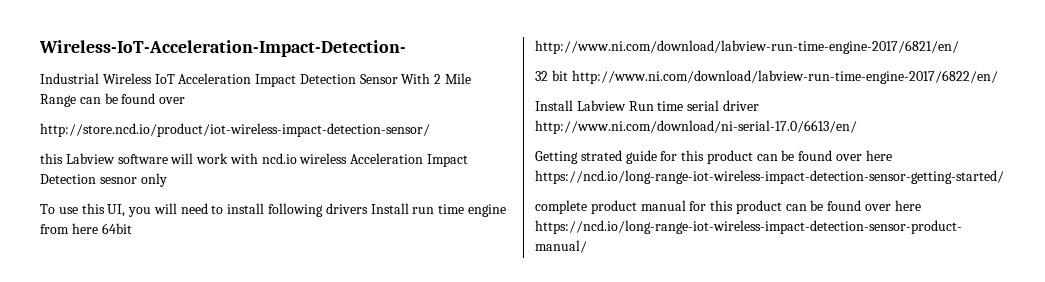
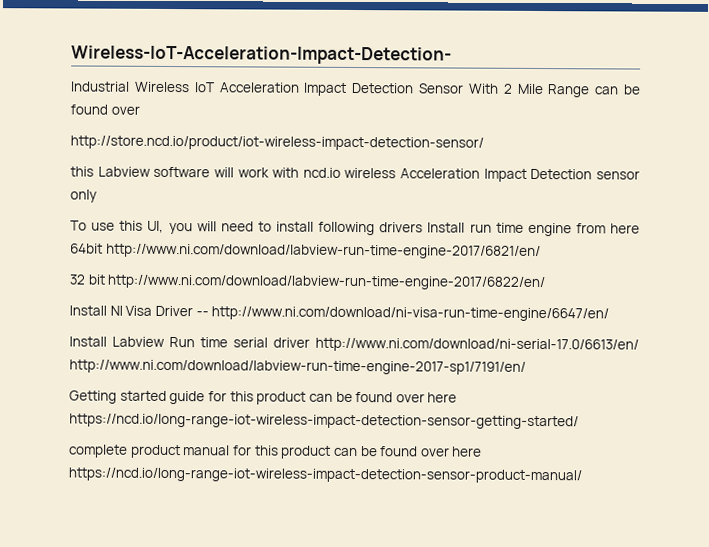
- this Labview software will work with ncd.io wireless Acceleration Impact Detection sesnor only
+ this Labview software will work with ncd.io wireless Acceleration Impact Detection sensor only
+ Install NI Visa Driver -- http://www.ni.com/download/ni-visa-run-time-engine/6647/en/
- Install Labview Run time serial driver http://www.ni.com/download/ni-serial-17.0/6613/en/
+ Install Labview Run time serial driver http://www.ni.com/download/ni-serial-17.0/6613/en/ http://www.ni.com/download/labview-run-time-engine-2017-sp1/7191/en/
- Getting strated guide for this product can be found over here https://ncd.io/long-range-iot-wireless-impact-detection-sensor-getting-started/
+ Getting started guide for this product can be found over here https://ncd.io/long-range-iot-wireless-impact-detection-sensor-getting-started/

